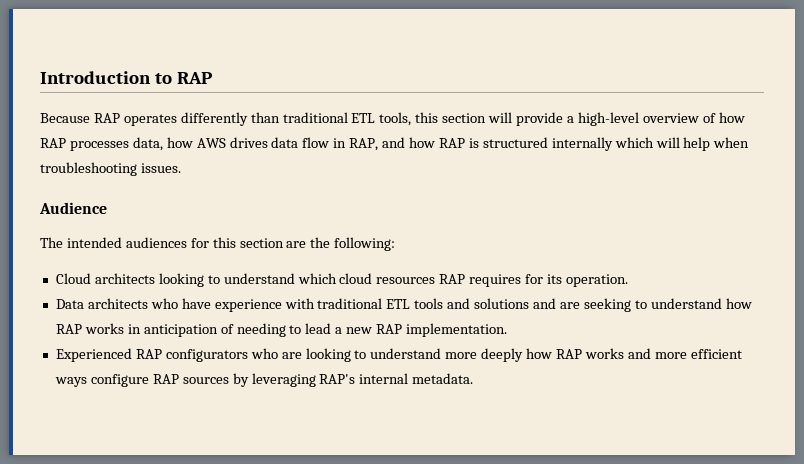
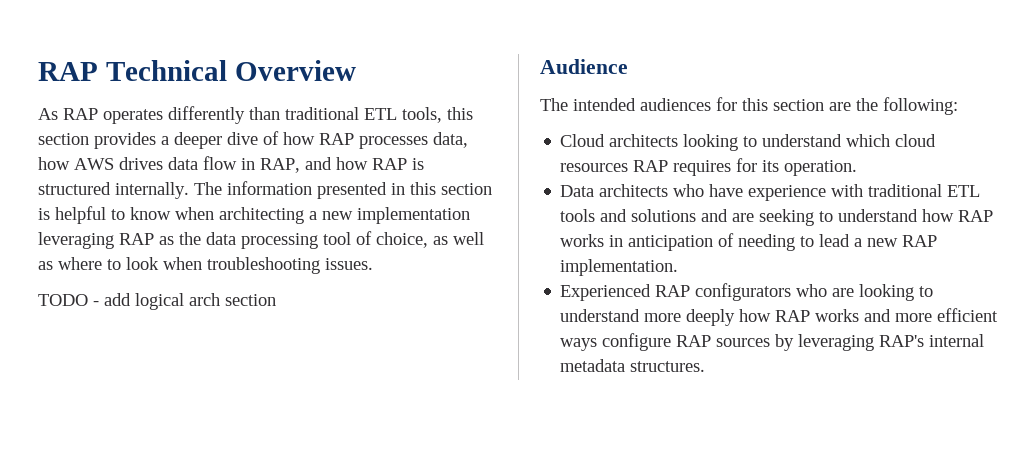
- Introduction to RAP
- Because RAP operates differently than traditional ETL tools, this section will provide a high-level overview of how RAP processes data, how AWS drives data flow in RAP, and how RAP is structured internally which will help when troubleshooting issues.
+ RAP Technical Overview
+ As RAP operates differently than traditional ETL tools, this section provides a deeper dive of how RAP processes data, how AWS drives data flow in RAP, and how RAP is structured internally. The information presented in this section is helpful to know when architecting a new implementation leveraging RAP as the data processing tool of choice, as well as where to look when troubleshooting issues.
+ TODO - add logical arch section
- Experienced RAP configurators who are looking to understand more deeply how RAP works and more efficient ways configure RAP sources by leveraging RAP's internal metadata.
+ Experienced RAP configurators who are looking to understand more deeply how RAP works and more efficient ways configure RAP sources by leveraging RAP's internal metadata structures.

